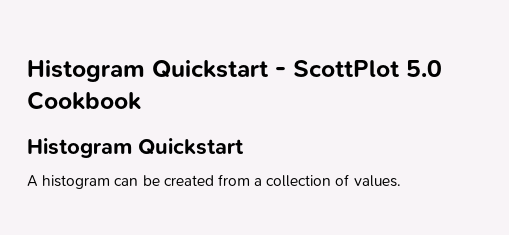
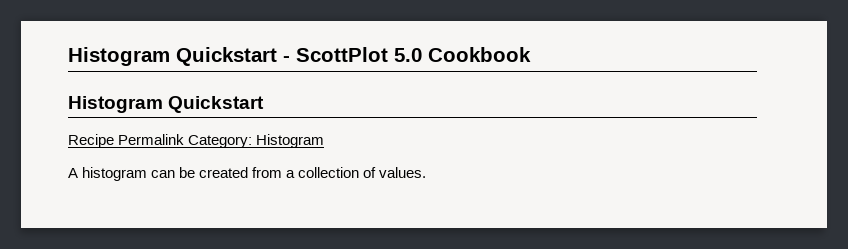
+ Recipe Permalink Category: Histogram

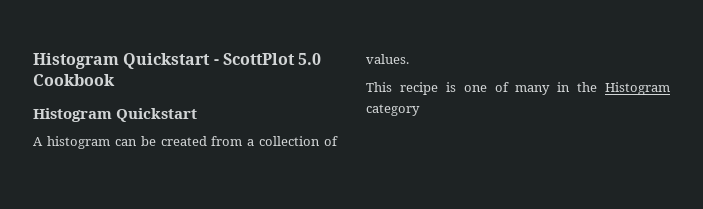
- Recipe Permalink Category: Histogram
+ This recipe is one of many in the Histogram category

